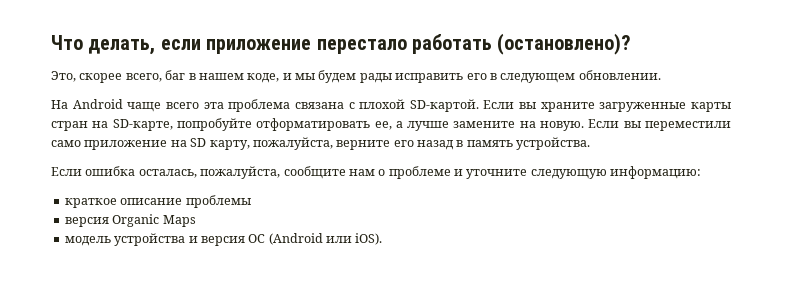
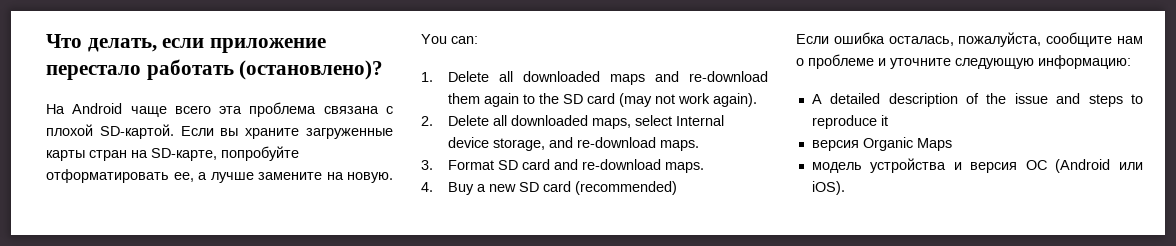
- Это, скорее всего, баг в нашем коде, и мы будем рады исправить его в следующем обновлении.
- Если вы переместили само приложение на SD карту, пожалуйста, верните его назад в память устройства.
+ You can:
+ 1. Delete all downloaded maps and re-download them again to the SD card (may not work again).
+ 2. Delete all downloaded maps, select Internal device storage, and re-download maps.
+ 3. Format SD card and re-download maps.
+ 4. Buy a new SD card (recommended)
- краткое описание проблемы
+ A detailed description of the issue and steps to reproduce it

